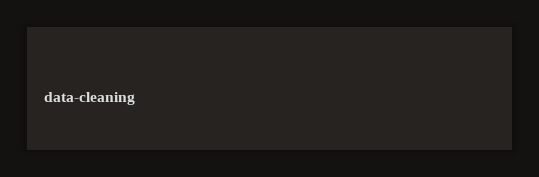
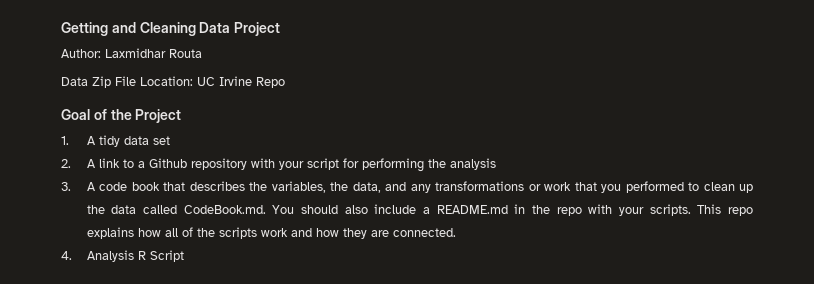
- data-cleaning
+ Getting and Cleaning Data Project
+ Author: Laxmidhar Routa
+ Data Zip File Location: UC Irvine Repo
+ Goal of the Project
+ 1. A tidy data set
+ 2. A link to a Github repository with your script for performing the analysis
+ 3. A code book that describes the variables, the data, and any transformations or work that you performed to clean up the data called CodeBook.md. You should also include a README.md in the repo with your scripts. This repo explains how all of the scripts work and how they are connected.
+ 4. Analysis R Script

